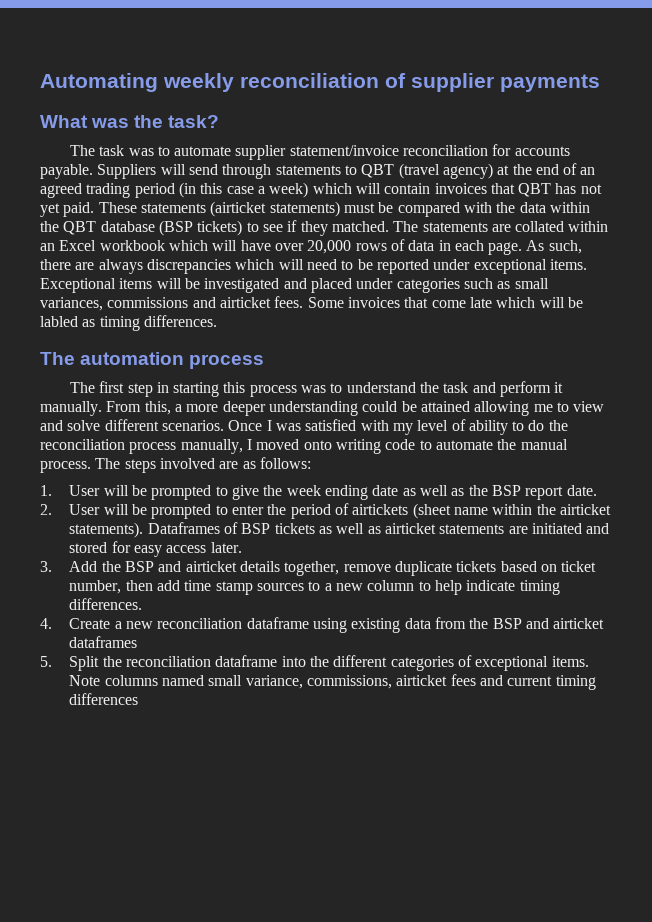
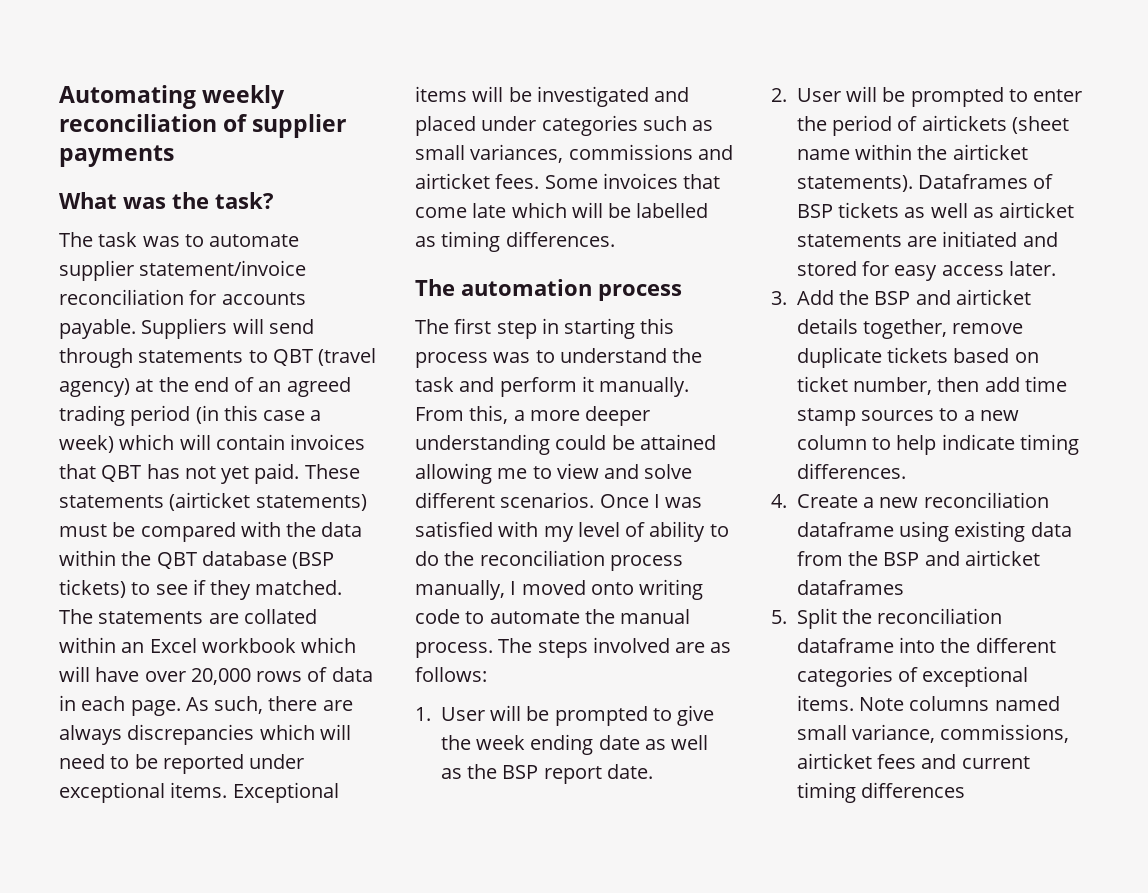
- Some invoices that come late which will be labled as timing differences.
+ Some invoices that come late which will be labelled as timing differences.

